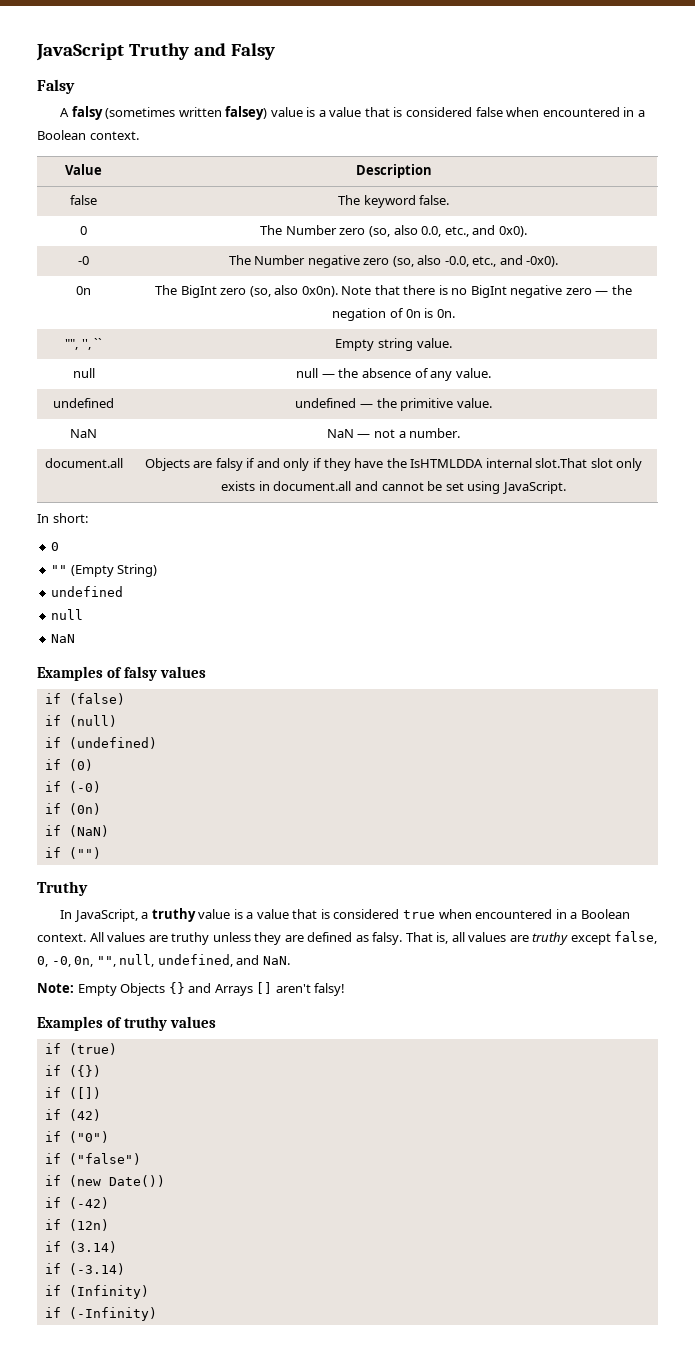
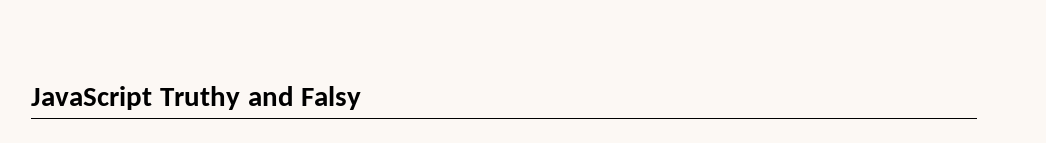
  JavaScript Truthy and Falsy
- Falsy
- A falsy (sometimes written falsey) value is a value that is considered false when encountered in a Boolean context.
- Value | Description
- false | The keyword false.
- 0 | The Number zero (so, also 0.0, etc., and 0x0).
- -0 | The Number negative zero (so, also -0.0, etc., and -0x0).
- 0n | The BigInt zero (so, also 0x0n). Note that there is no BigInt negative zero — the negation of 0n is 0n.
- "", '', `` | Empty string value.
- null | null — the absence of any value.
- undefined | undefined — the primitive value.
- NaN | NaN — not a number.
- document.all | Objects are falsy if and only if they have the IsHTMLDDA internal slot.That slot only exists in document.all and cannot be set using JavaScript.
- In short:
- 0
- "" (Empty String)
- undefined
- null
- NaN
- Examples of falsy values
- if (false)
- if (null)
- if (undefined)
- if (0)
- if (-0)
- if (0n)
- if (NaN)
- if ("")
- Truthy
- In JavaScript, a truthy value is a value that is considered true when encountered in a Boolean context. All values are truthy unless they are defined as falsy. That is, all values are truthy except false, 0, -0, 0n, "", null, undefined, and NaN.
- Note: Empty Objects {} and Arrays [] aren't falsy!
- Examples of truthy values
- if (true)
- if ({})
- if ([])
- if (42)
- if ("0")
- if ("false")
- if (new Date())
- if (-42)
- if (12n)
- if (3.14)
- if (-3.14)
- if (Infinity)
- if (-Infinity)

